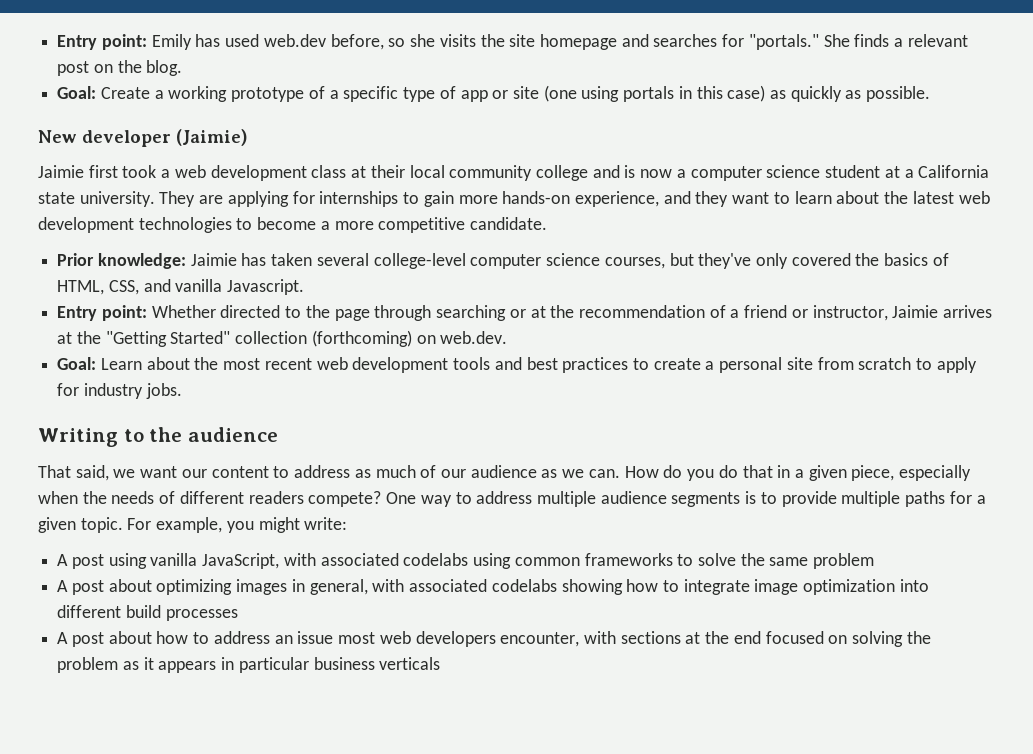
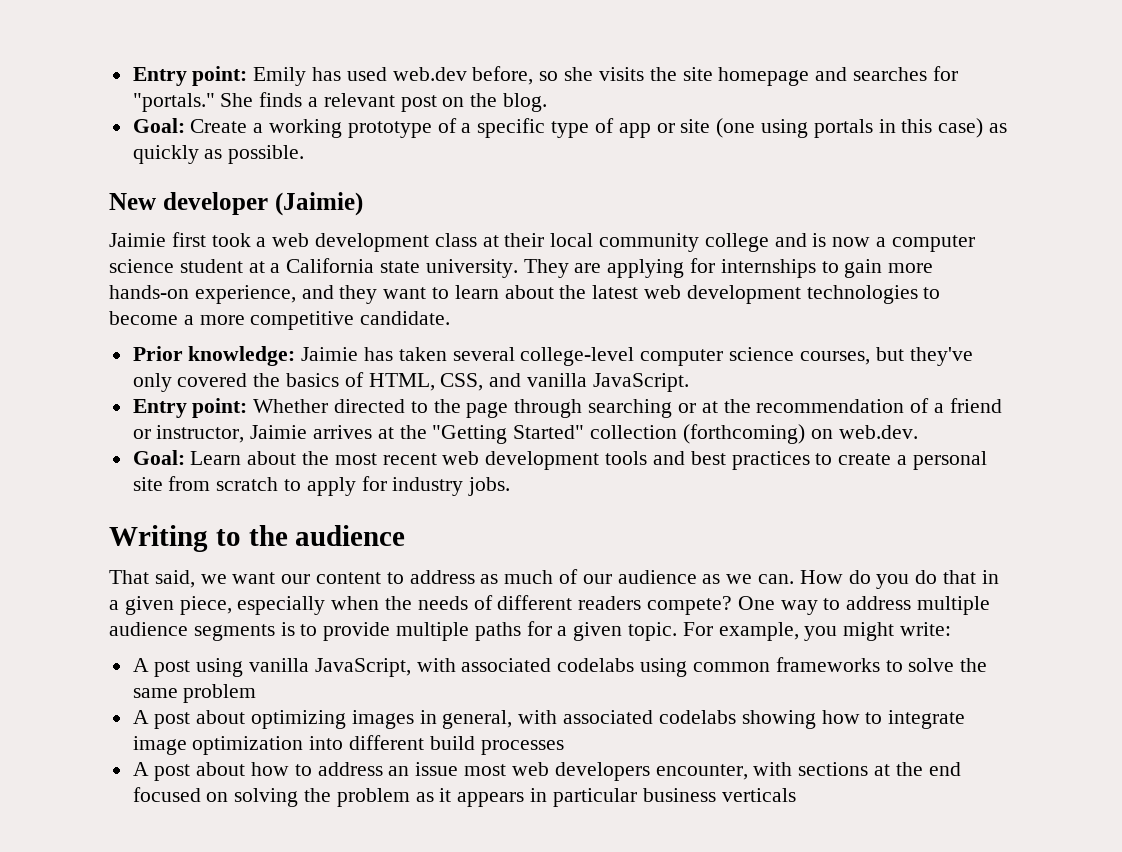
- Prior knowledge: Jaimie has taken several college-level computer science courses, but they've only covered the basics of HTML, CSS, and vanilla Javascript.
+ Prior knowledge: Jaimie has taken several college-level computer science courses, but they've only covered the basics of HTML, CSS, and vanilla JavaScript.

